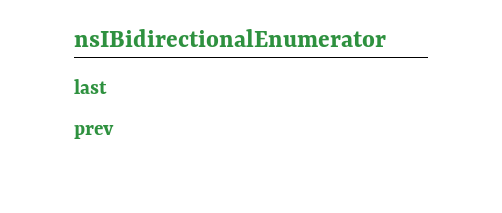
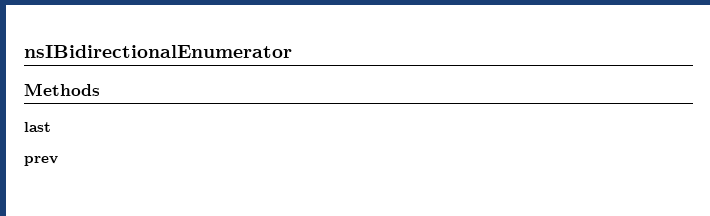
+ Methods

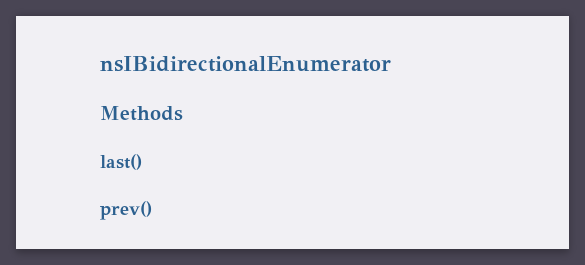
- last
- prev
+ last()
+ prev()

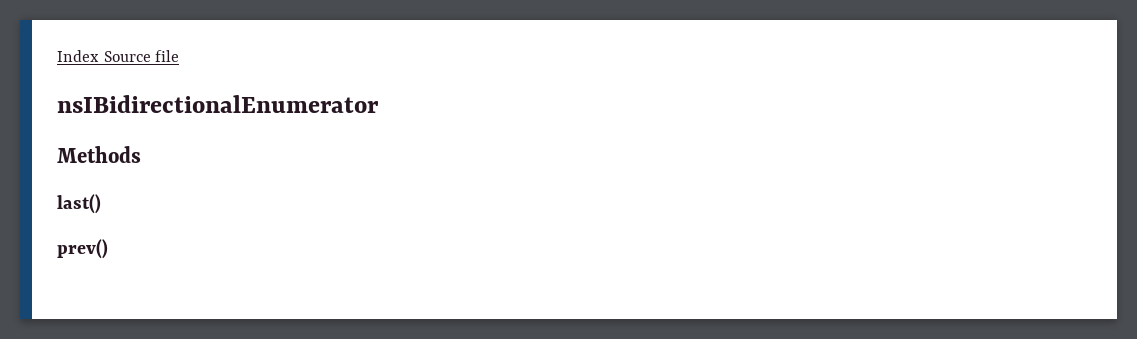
+ Index Source file

